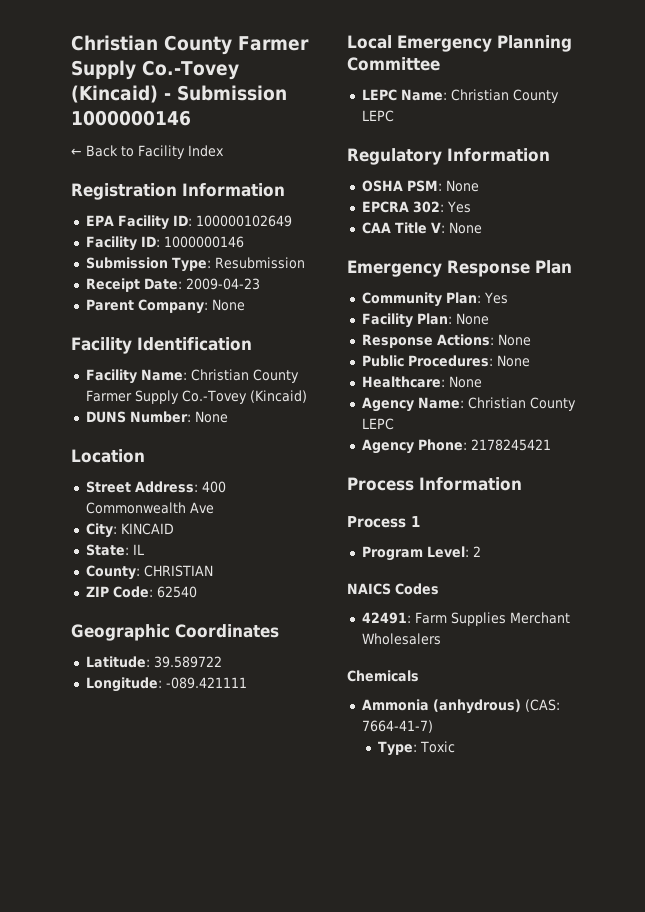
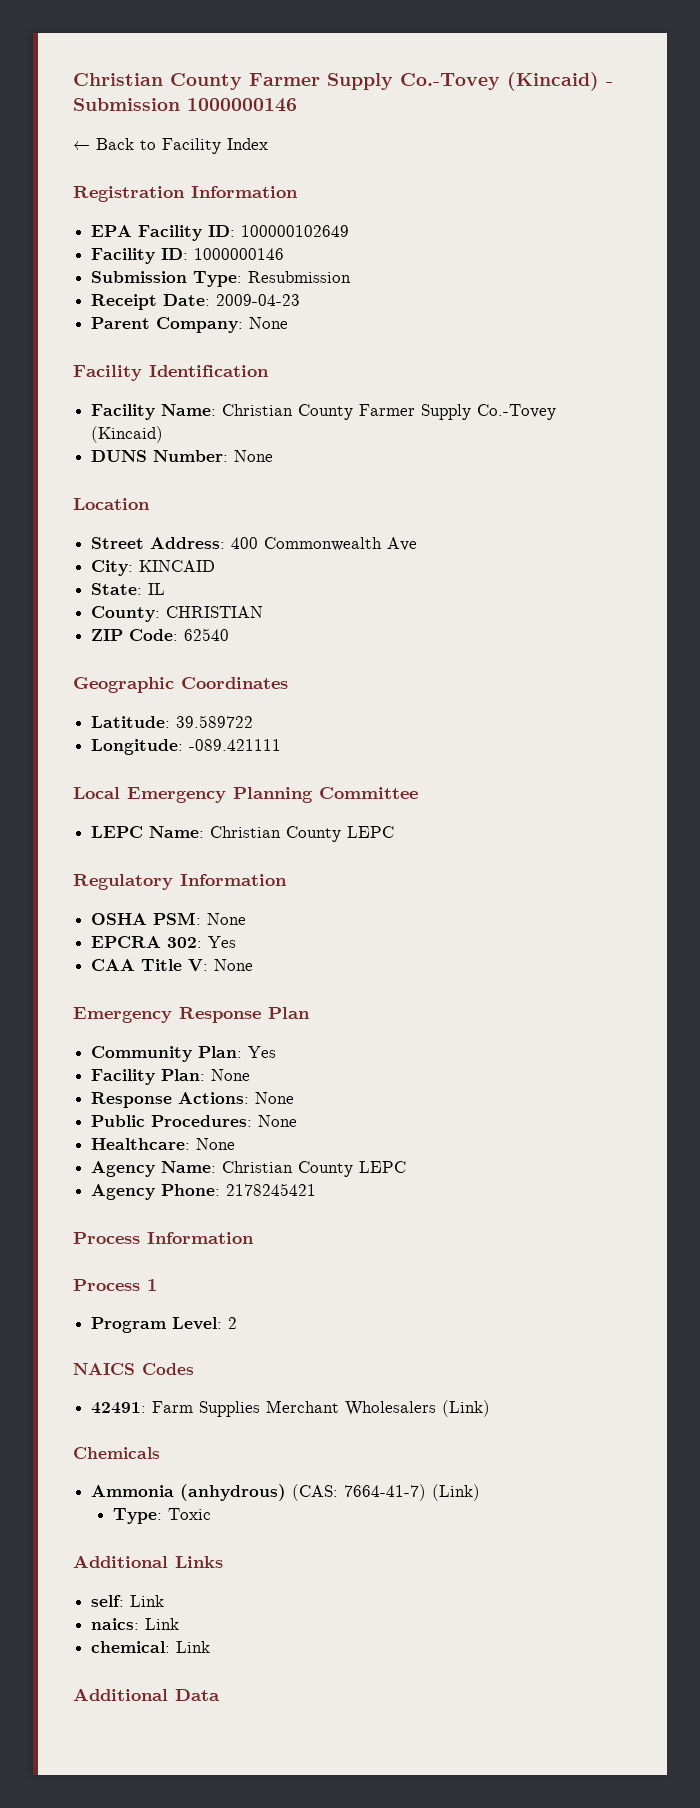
- 42491: Farm Supplies Merchant Wholesalers
+ 42491: Farm Supplies Merchant Wholesalers (Link)
- Ammonia (anhydrous) (CAS: 7664-41-7)
+ Ammonia (anhydrous) (CAS: 7664-41-7) (Link)
+ Additional Links
+ self: Link
+ naics: Link
+ chemical: Link
+ Additional Data

